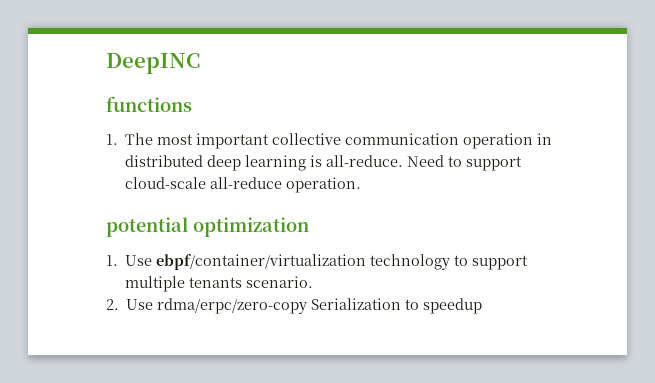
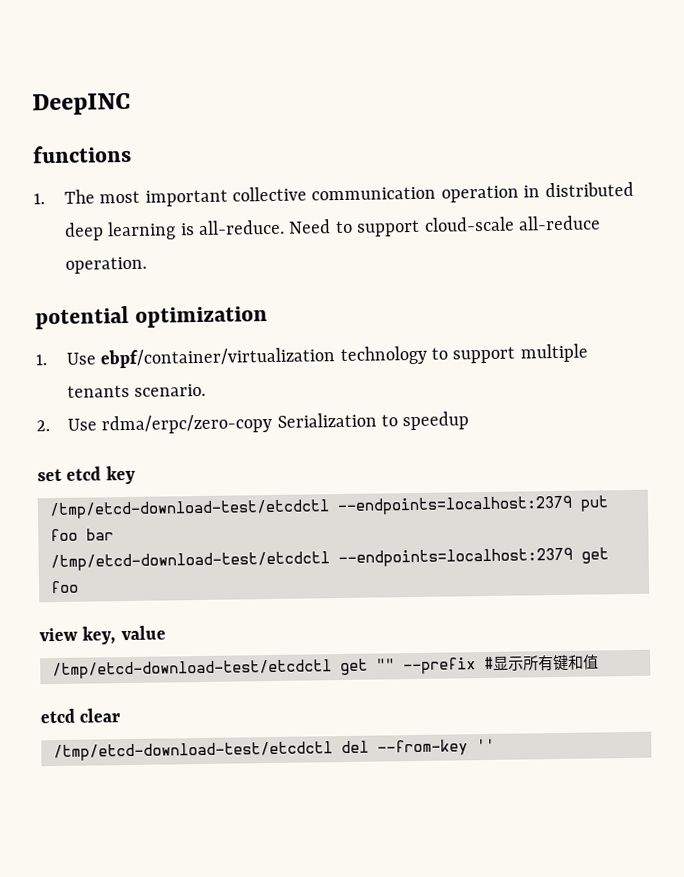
+ set etcd key
+ /tmp/etcd-download-test/etcdctl --endpoints=localhost:2379 put foo bar
+ /tmp/etcd-download-test/etcdctl --endpoints=localhost:2379 get foo
+ view key, value
+ /tmp/etcd-download-test/etcdctl get "" --prefix #显示所有键和值
+ etcd clear
+ /tmp/etcd-download-test/etcdctl del --from-key ''

